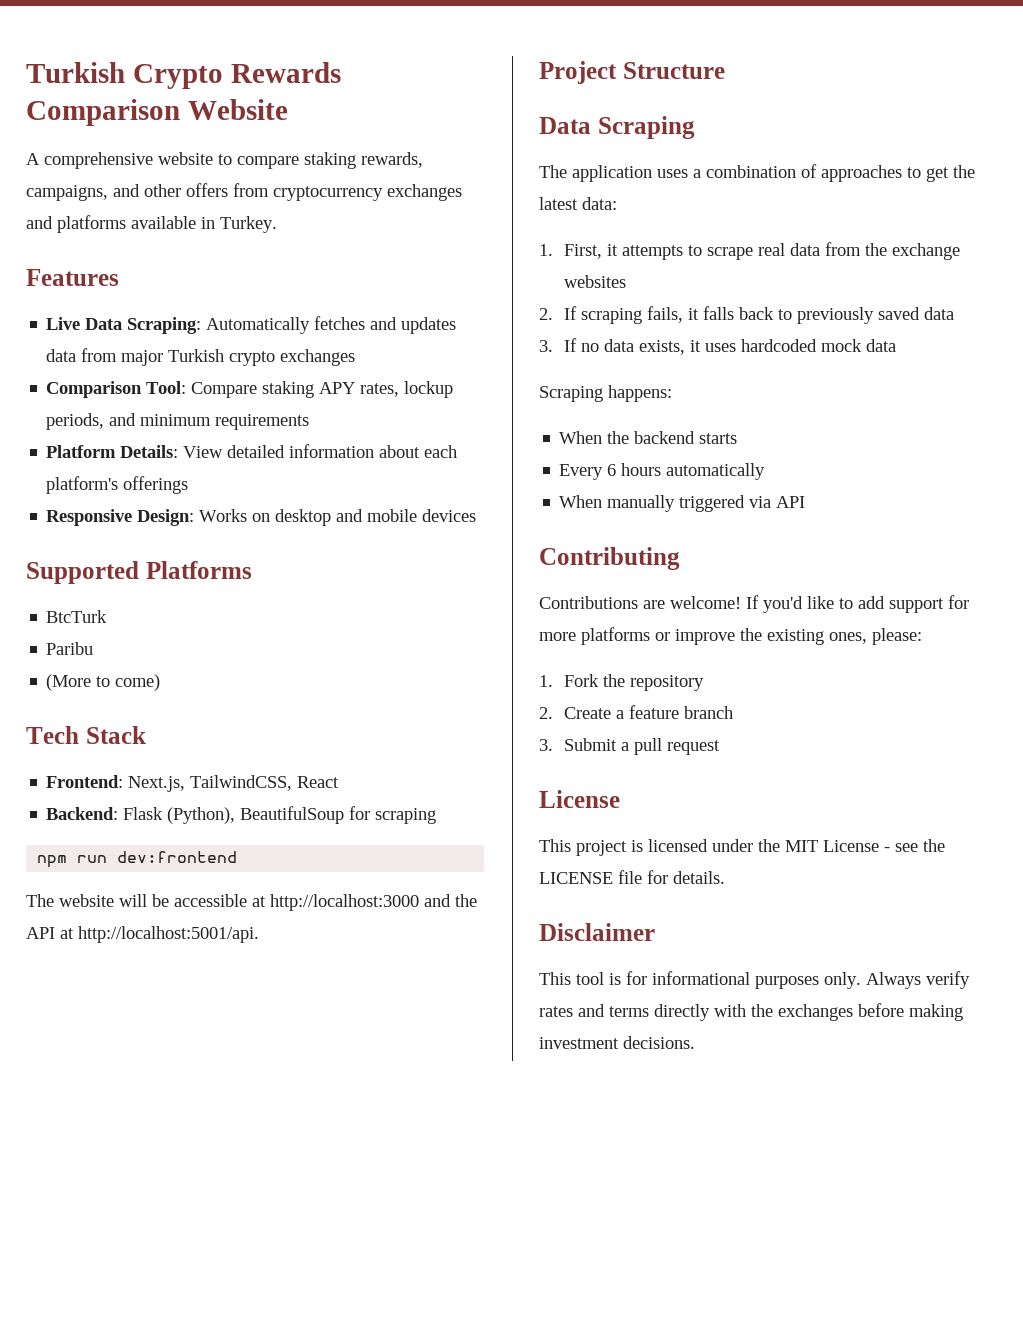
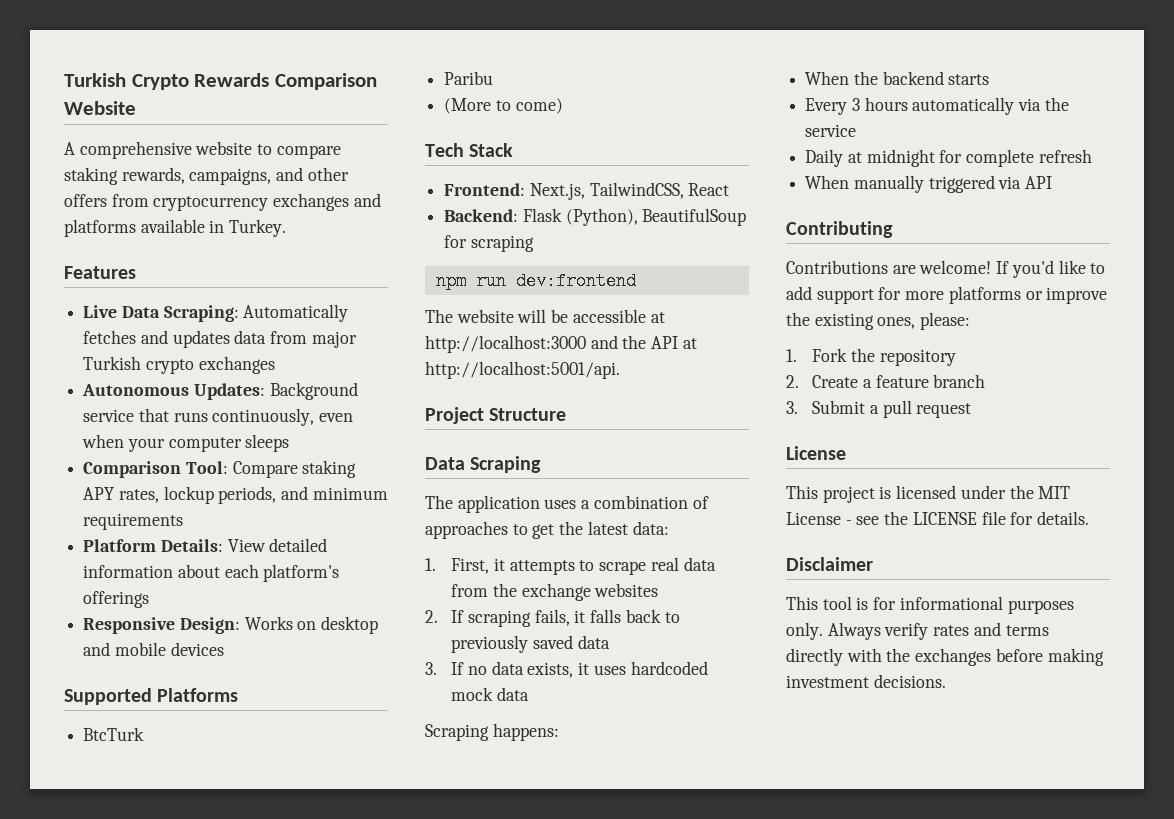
+ Autonomous Updates: Background service that runs continuously, even when your computer sleeps
- Every 6 hours automatically
+ Every 3 hours automatically via the service
+ Daily at midnight for complete refresh

